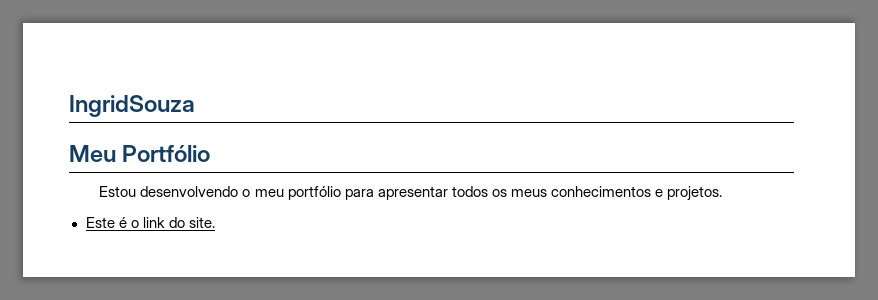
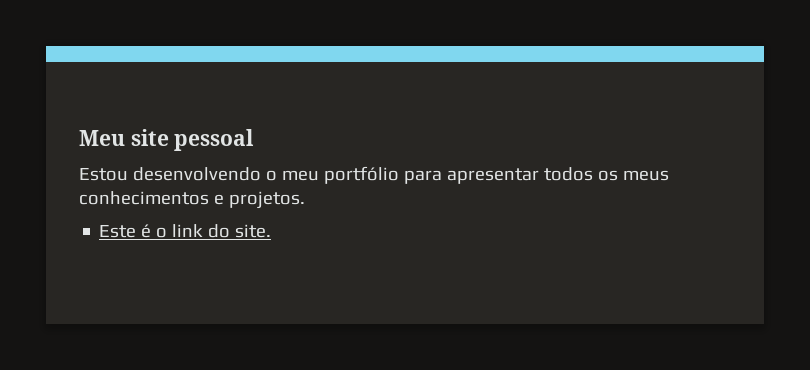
- IngridSouza
- Meu Portfólio
+ Meu site pessoal

